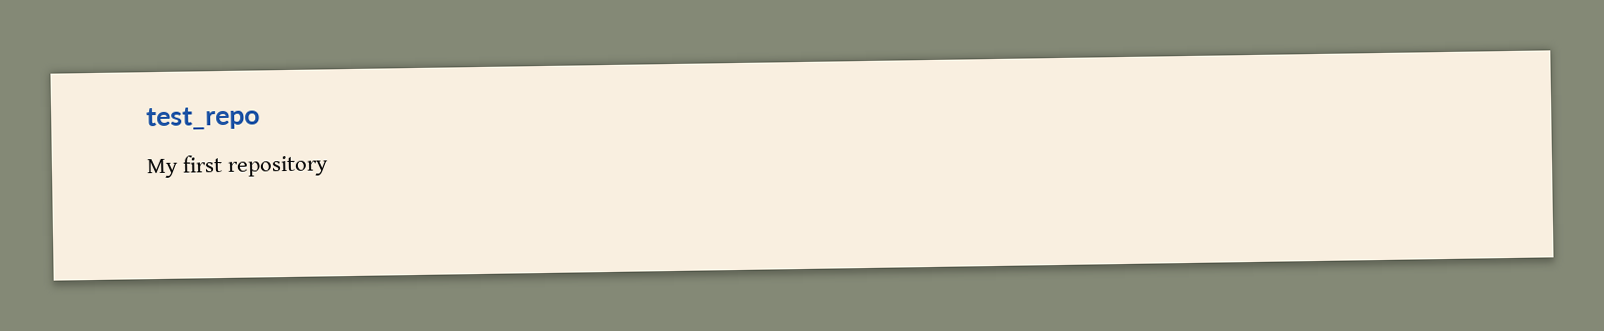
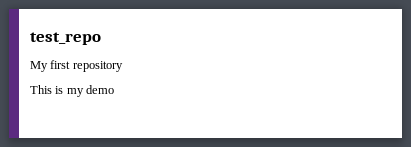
+ This is my demo

